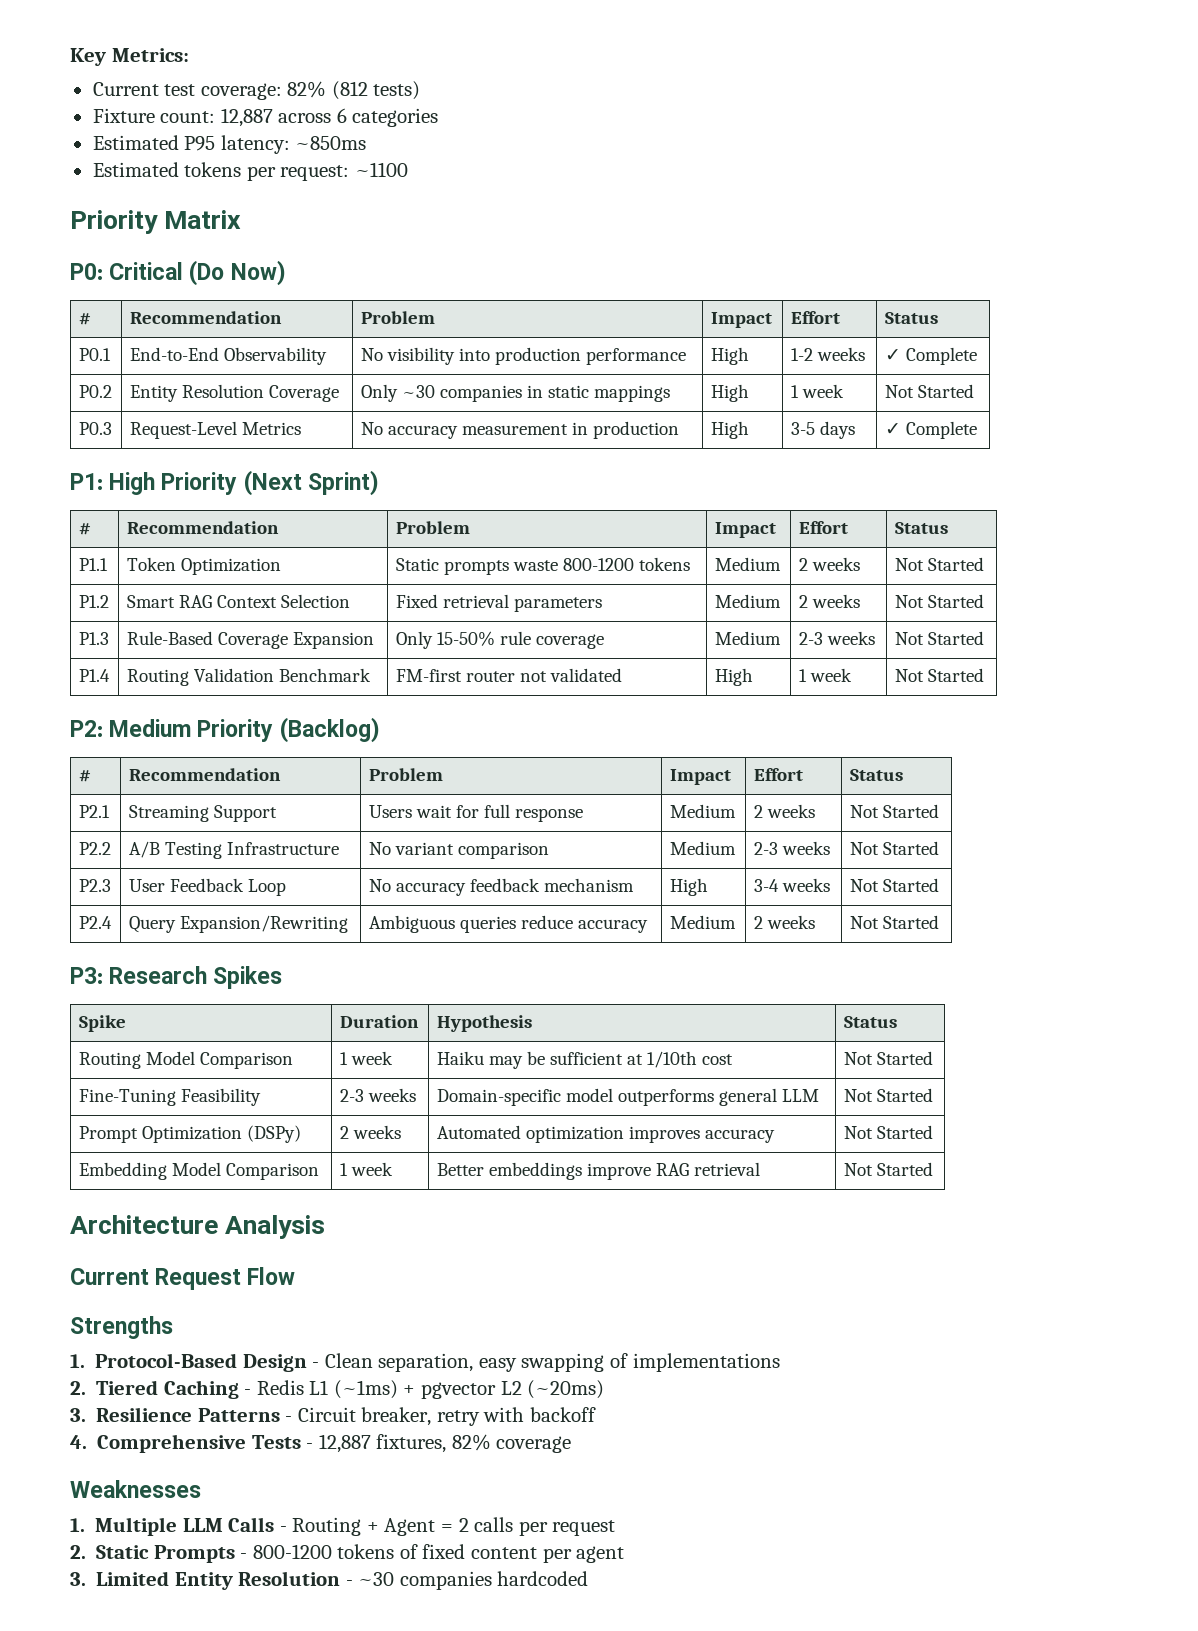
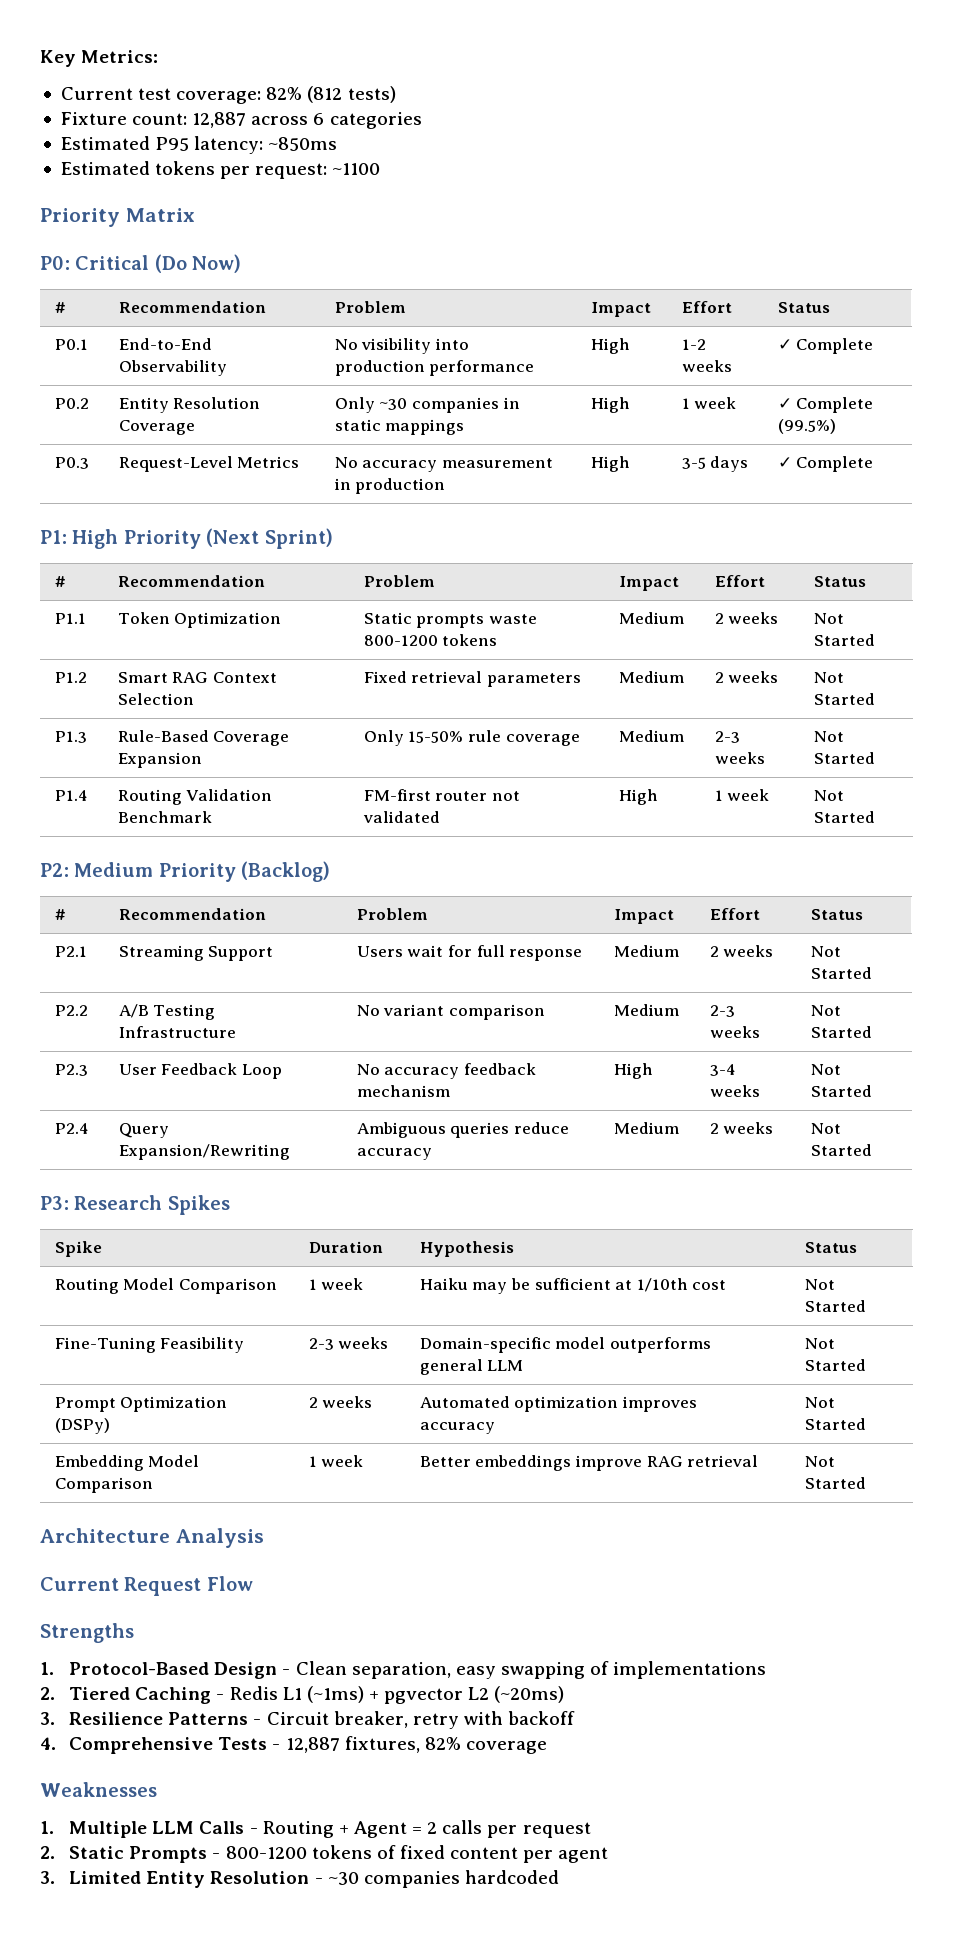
- P0.2 | Entity Resolution Coverage | Only ~30 companies in static mappings | High | 1 week | Not Started
+ P0.2 | Entity Resolution Coverage | Only ~30 companies in static mappings | High | 1 week | ✓ Complete (99.5%)

